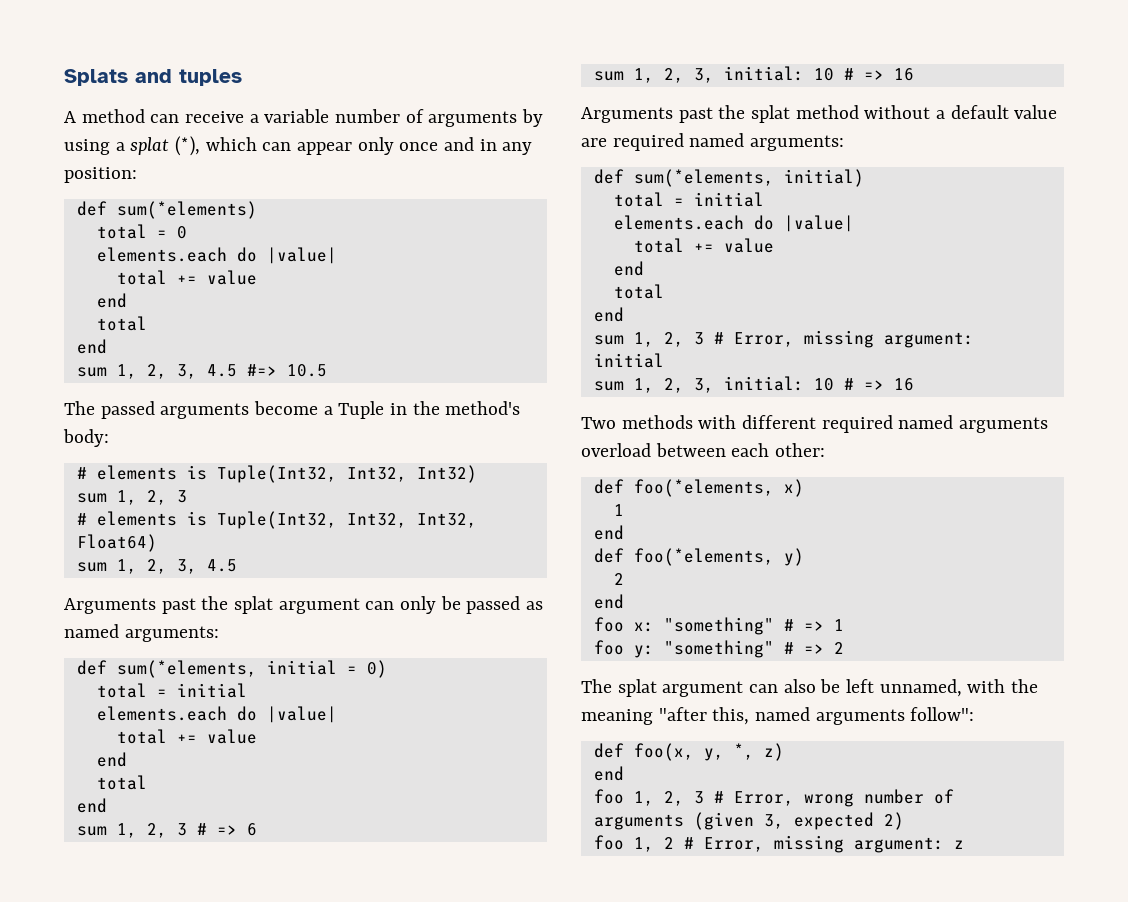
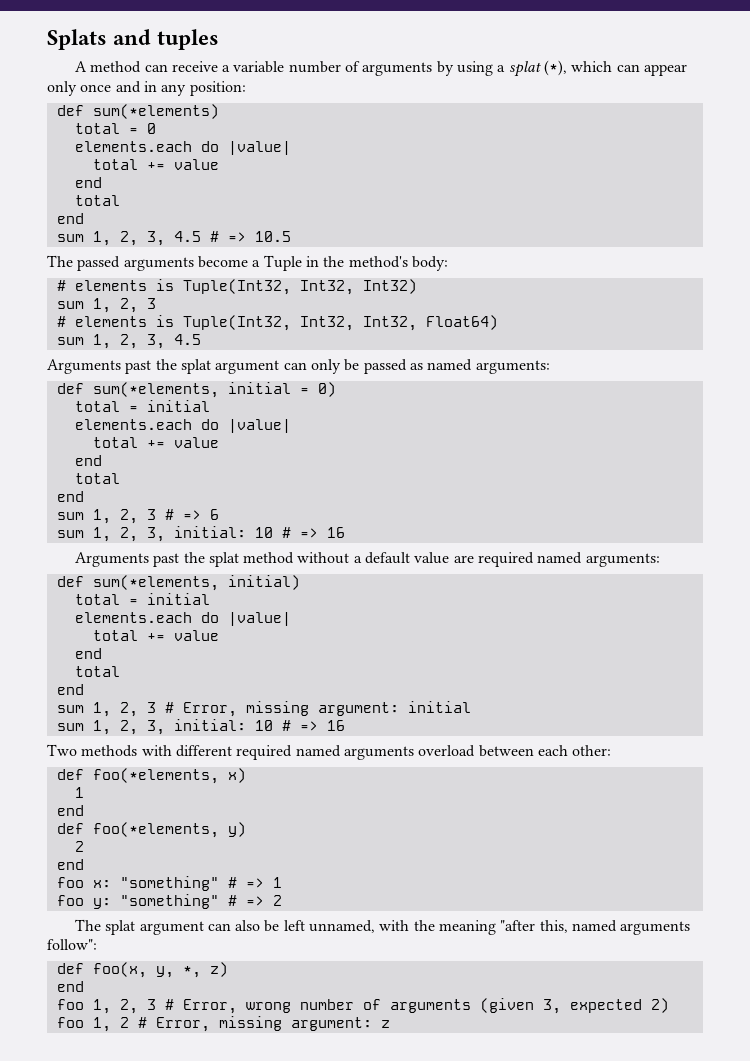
- sum 1, 2, 3, 4.5 #=> 10.5
+ sum 1, 2, 3, 4.5 # => 10.5

